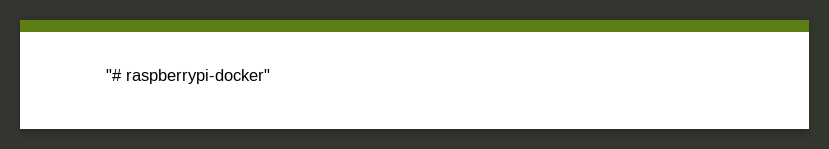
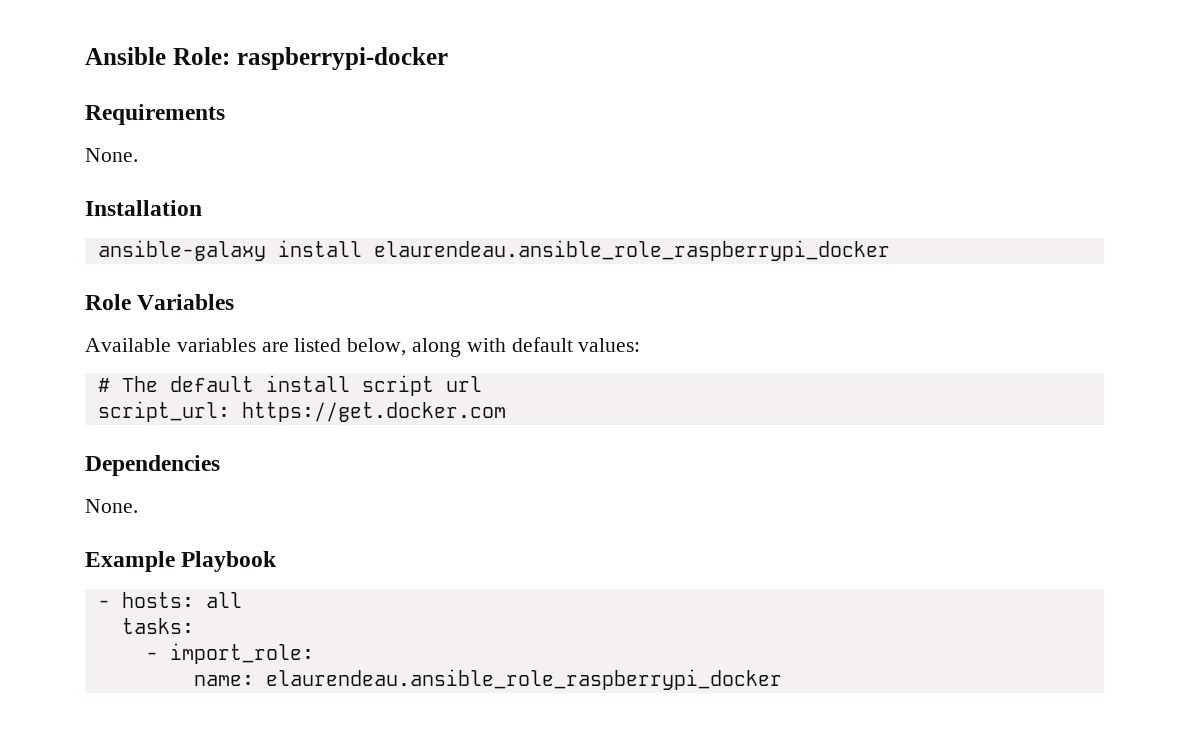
- "# raspberrypi-docker"
+ Ansible Role: raspberrypi-docker
+ Requirements
+ None.
+ Installation
+ ansible-galaxy install elaurendeau.ansible_role_raspberrypi_docker
+ Role Variables
+ Available variables are listed below, along with default values:
+ # The default install script url
+ script_url: https://get.docker.com
+ Dependencies
+ None.
+ Example Playbook
+ - hosts: all
+ tasks:
+ - import_role:
+ name: elaurendeau.ansible_role_raspberrypi_docker

